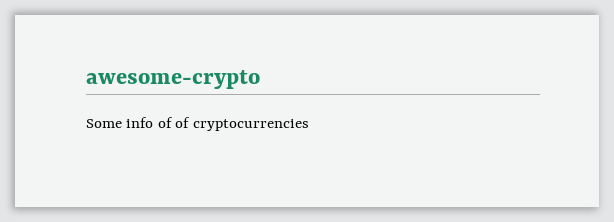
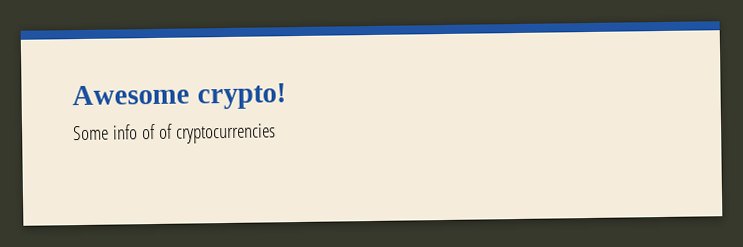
- awesome-crypto
+ Awesome crypto!

